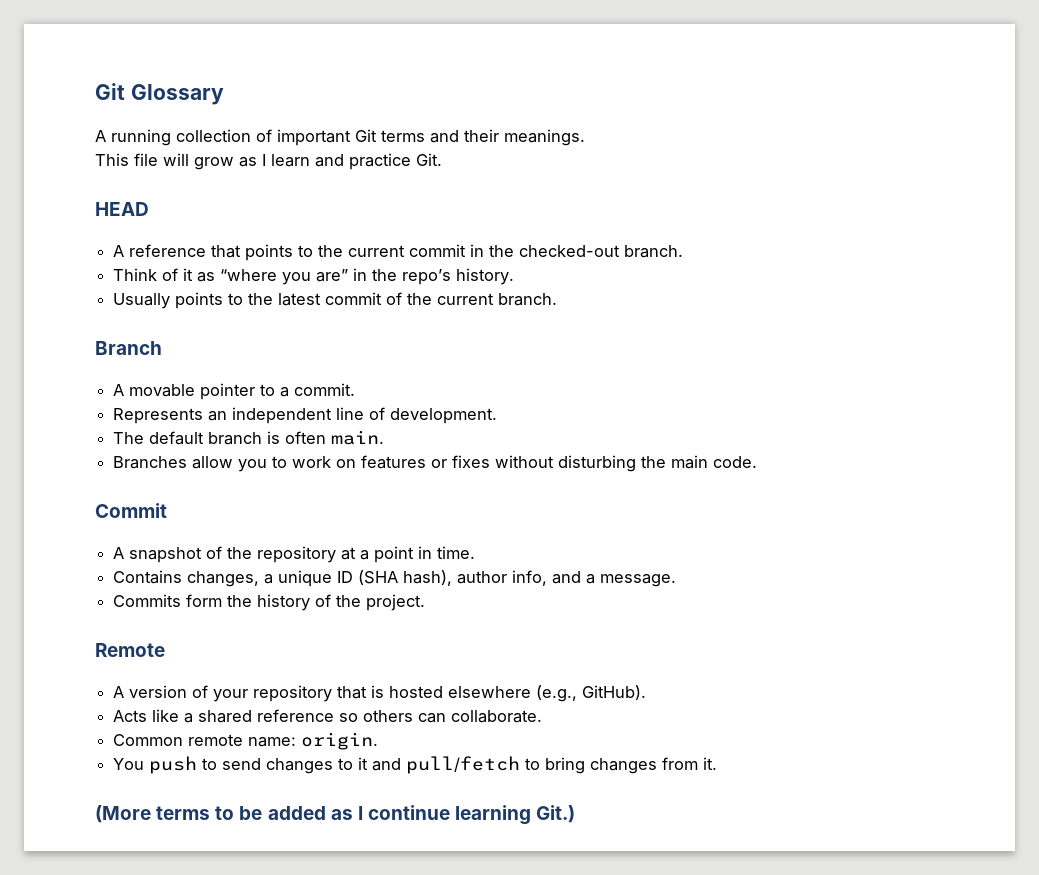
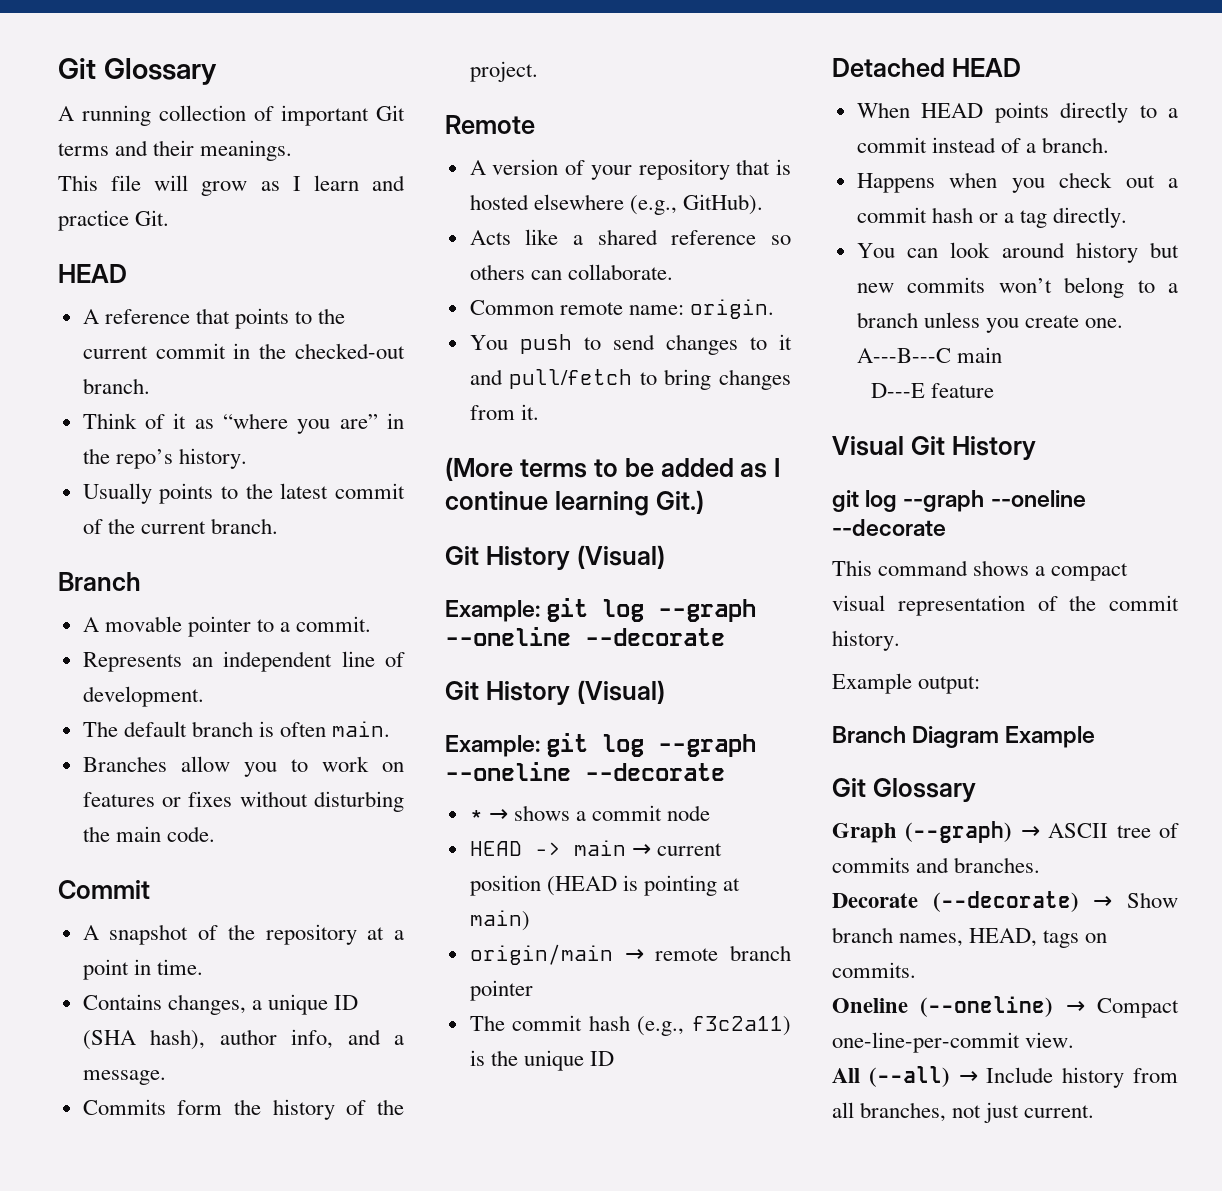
  (More terms to be added as I continue learning Git.)
+ Git History (Visual)
+ Example: git log --graph --oneline --decorate
+ Git History (Visual)
+ Example: git log --graph --oneline --decorate
+ * → shows a commit node
+ HEAD -> main → current position (HEAD is pointing at main)
+ origin/main → remote branch pointer
+ The commit hash (e.g., f3c2a11) is the unique ID
+ Detached HEAD
+ When HEAD points directly to a commit instead of a branch.
+ Happens when you check out a commit hash or a tag directly.
+ You can look around history but new commits won’t belong to a branch unless you create one. A---B---C main
+ D---E feature
+ Visual Git History
+ git log --graph --oneline --decorate
+ This command shows a compact visual representation of the commit history.
+ Example output:
+ Branch Diagram Example
+ Git Glossary
+ Graph (--graph) → ASCII tree of commits and branches.
+ Decorate (--decorate) → Show branch names, HEAD, tags on commits.
+ Oneline (--oneline) → Compact one-line-per-commit view.
+ All (--all) → Include history from all branches, not just current.

